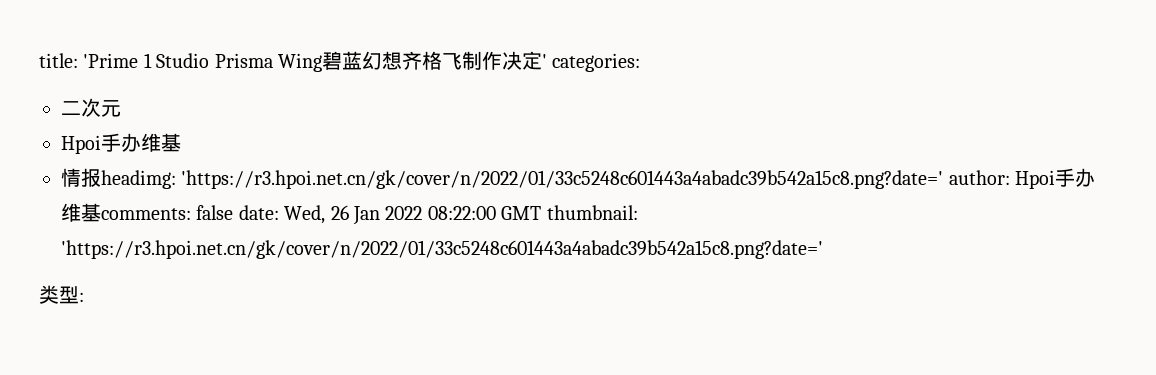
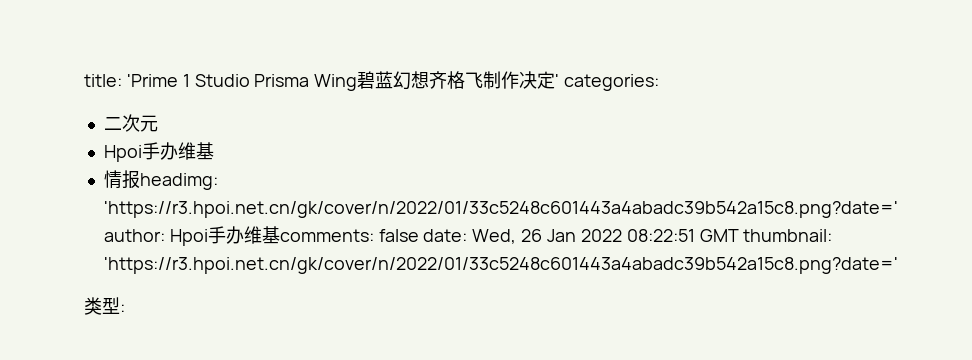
- 情报headimg: 'https://r3.hpoi.net.cn/gk/cover/n/2022/01/33c5248c601443a4abadc39b542a15c8.png?date=' author: Hpoi手办维基comments: false date: Wed, 26 Jan 2022 08:22:00 GMT thumbnail: 'https://r3.hpoi.net.cn/gk/cover/n/2022/01/33c5248c601443a4abadc39b542a15c8.png?date='
+ 情报headimg: 'https://r3.hpoi.net.cn/gk/cover/n/2022/01/33c5248c601443a4abadc39b542a15c8.png?date=' author: Hpoi手办维基comments: false date: Wed, 26 Jan 2022 08:22:51 GMT thumbnail: 'https://r3.hpoi.net.cn/gk/cover/n/2022/01/33c5248c601443a4abadc39b542a15c8.png?date='

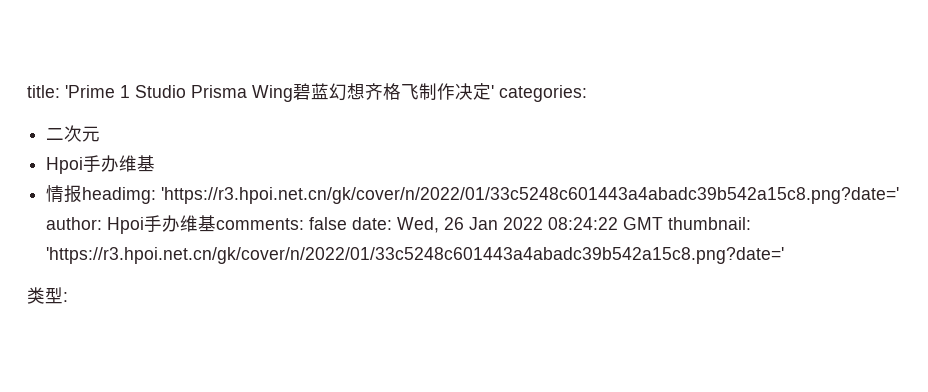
- 情报headimg: 'https://r3.hpoi.net.cn/gk/cover/n/2022/01/33c5248c601443a4abadc39b542a15c8.png?date=' author: Hpoi手办维基comments: false date: Wed, 26 Jan 2022 08:22:51 GMT thumbnail: 'https://r3.hpoi.net.cn/gk/cover/n/2022/01/33c5248c601443a4abadc39b542a15c8.png?date='
+ 情报headimg: 'https://r3.hpoi.net.cn/gk/cover/n/2022/01/33c5248c601443a4abadc39b542a15c8.png?date=' author: Hpoi手办维基comments: false date: Wed, 26 Jan 2022 08:24:22 GMT thumbnail: 'https://r3.hpoi.net.cn/gk/cover/n/2022/01/33c5248c601443a4abadc39b542a15c8.png?date='

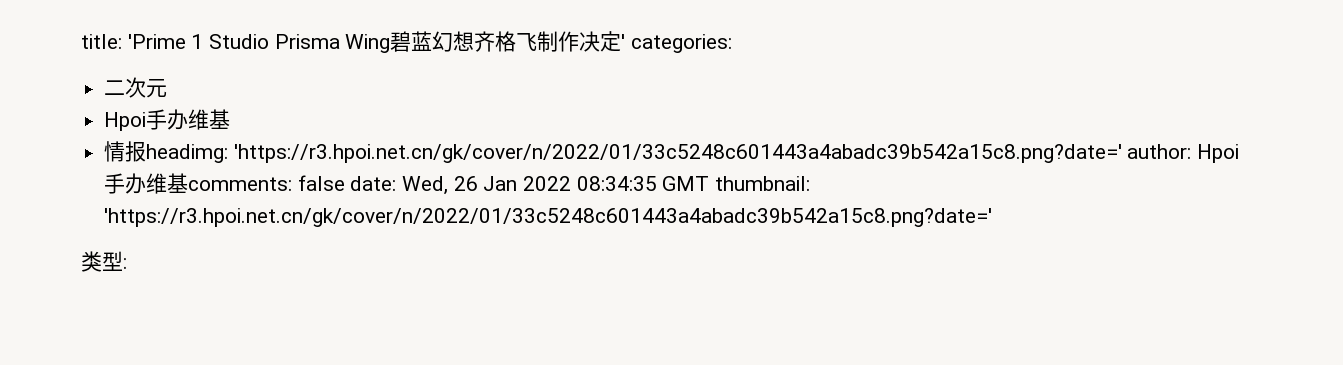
- 情报headimg: 'https://r3.hpoi.net.cn/gk/cover/n/2022/01/33c5248c601443a4abadc39b542a15c8.png?date=' author: Hpoi手办维基comments: false date: Wed, 26 Jan 2022 08:24:22 GMT thumbnail: 'https://r3.hpoi.net.cn/gk/cover/n/2022/01/33c5248c601443a4abadc39b542a15c8.png?date='
+ 情报headimg: 'https://r3.hpoi.net.cn/gk/cover/n/2022/01/33c5248c601443a4abadc39b542a15c8.png?date=' author: Hpoi手办维基comments: false date: Wed, 26 Jan 2022 08:34:35 GMT thumbnail: 'https://r3.hpoi.net.cn/gk/cover/n/2022/01/33c5248c601443a4abadc39b542a15c8.png?date='

